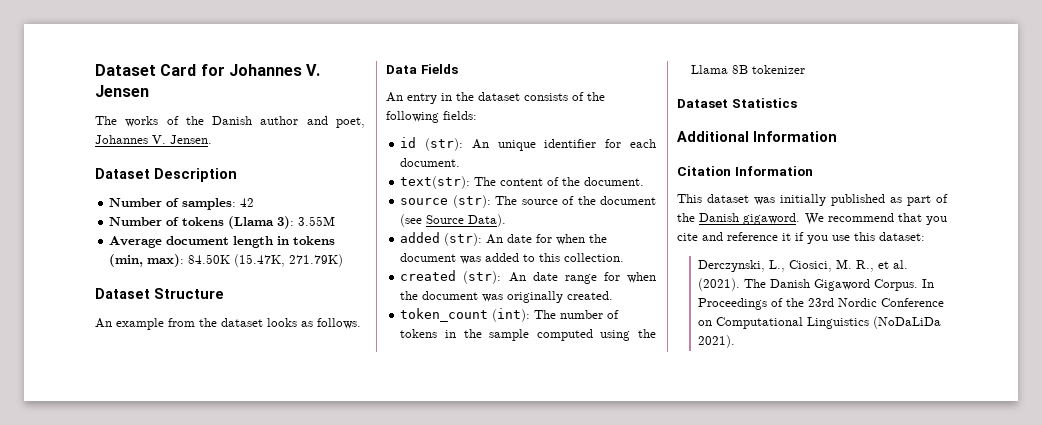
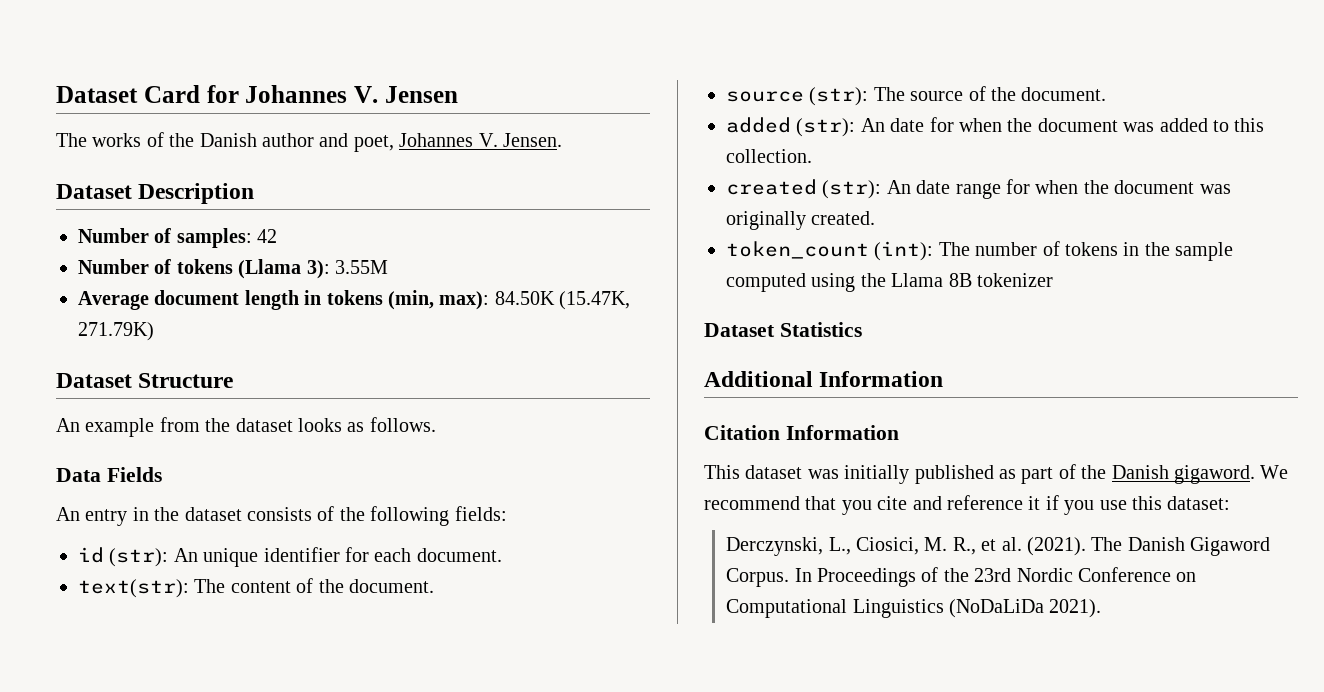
- source (str): The source of the document (see Source Data).
+ source (str): The source of the document.

